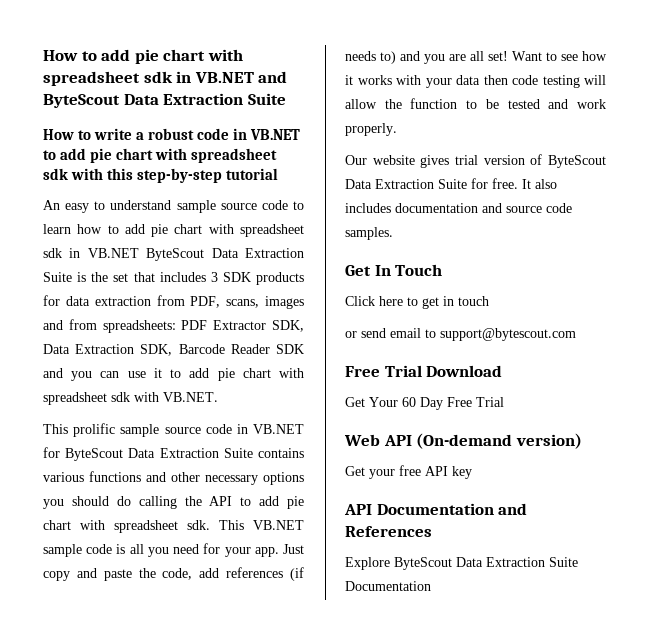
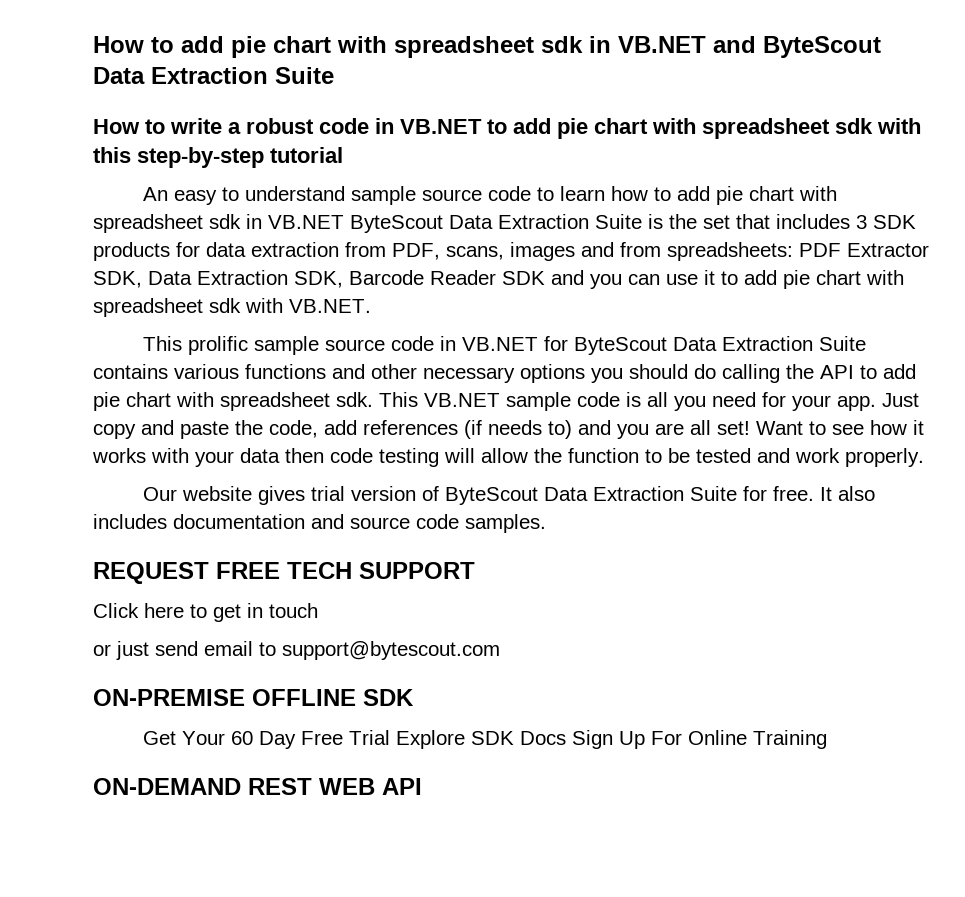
- Get In Touch
+ REQUEST FREE TECH SUPPORT
- or send email to support@bytescout.com
+ or just send email to support@bytescout.com
- Free Trial Download
+ ON-PREMISE OFFLINE SDK
- Get Your 60 Day Free Trial
- Web API (On-demand version)
- Get your free API key
- API Documentation and References
- Explore ByteScout Data Extraction Suite Documentation
+ Get Your 60 Day Free Trial Explore SDK Docs Sign Up For Online Training
+ ON-DEMAND REST WEB API

